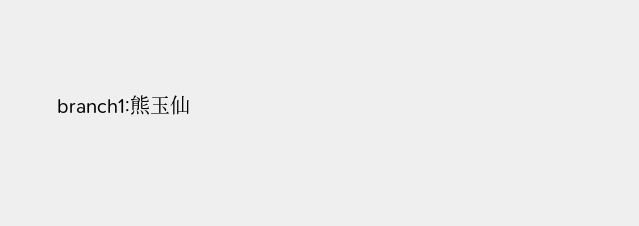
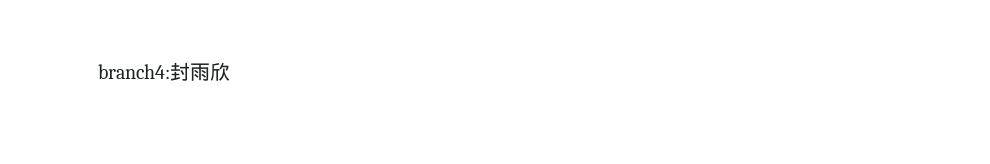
- branch1:熊玉仙
+ branch4:封雨欣

